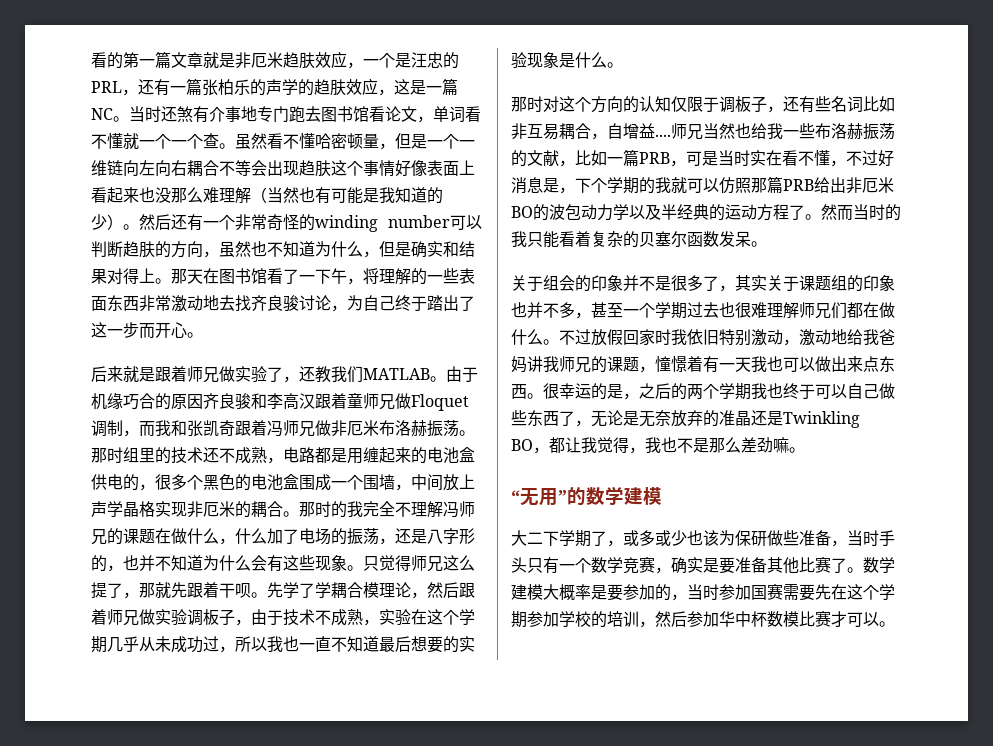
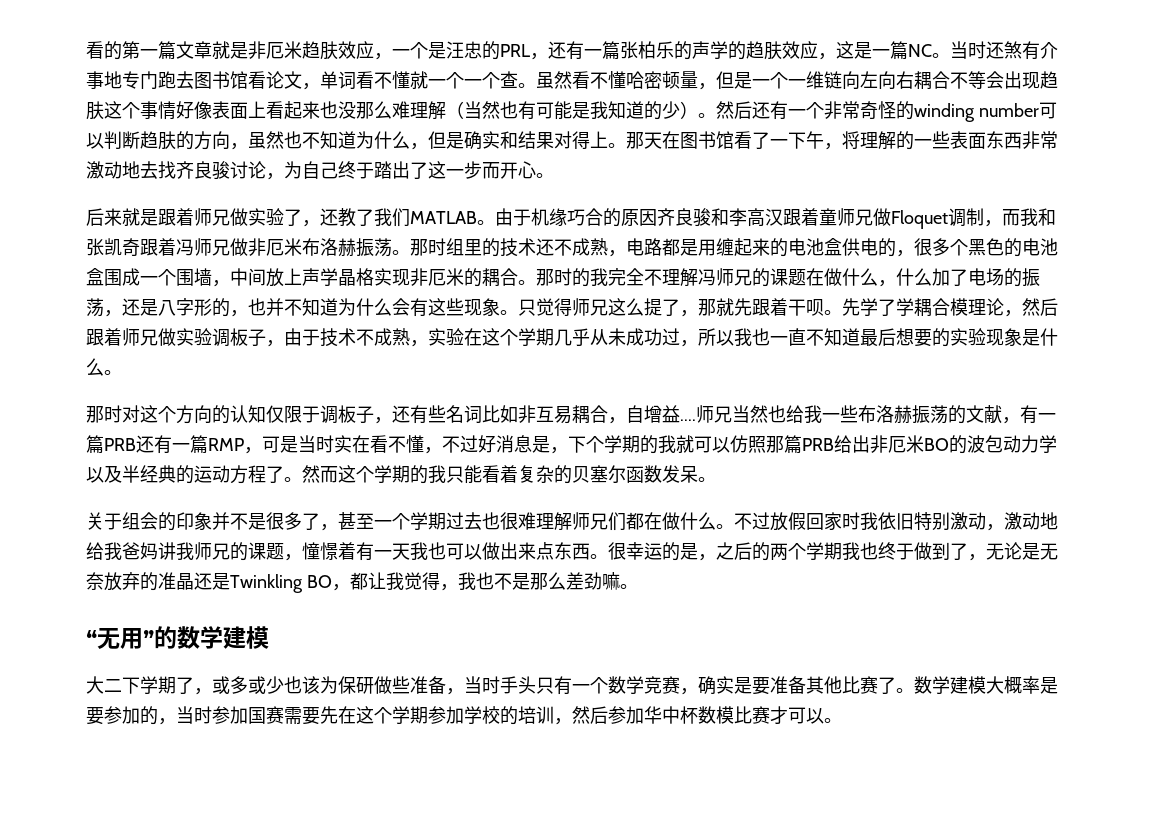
- 后来就是跟着师兄做实验了，还教我们MATLAB。
+ 后来就是跟着师兄做实验了，还教了我们MATLAB。
- 师兄当然也给我一些布洛赫振荡的文献，比如一篇PRB，可是当时实在看不懂，不过好消息是，下个学期的我就可以仿照那篇PRB给出非厄米BO的波包动力学以及半经典的运动方程了。
+ 师兄当然也给我一些布洛赫振荡的文献，有一篇PRB还有一篇RMP，可是当时实在看不懂，不过好消息是，下个学期的我就可以仿照那篇PRB给出非厄米BO的波包动力学以及半经典的运动方程了。
- 然而当时的我只能看着复杂的贝塞尔函数发呆。
+ 然而这个学期的我只能看着复杂的贝塞尔函数发呆。
- 关于组会的印象并不是很多了，其实关于课题组的印象也并不多，甚至一个学期过去也很难理解师兄们都在做什么。
+ 关于组会的印象并不是很多了，甚至一个学期过去也很难理解师兄们都在做什么。
- 很幸运的是，之后的两个学期我也终于可以自己做些东西了，无论是无奈放弃的准晶还是Twinkling BO，都让我觉得，我也不是那么差劲嘛。
+ 很幸运的是，之后的两个学期我也终于做到了，无论是无奈放弃的准晶还是Twinkling BO，都让我觉得，我也不是那么差劲嘛。

